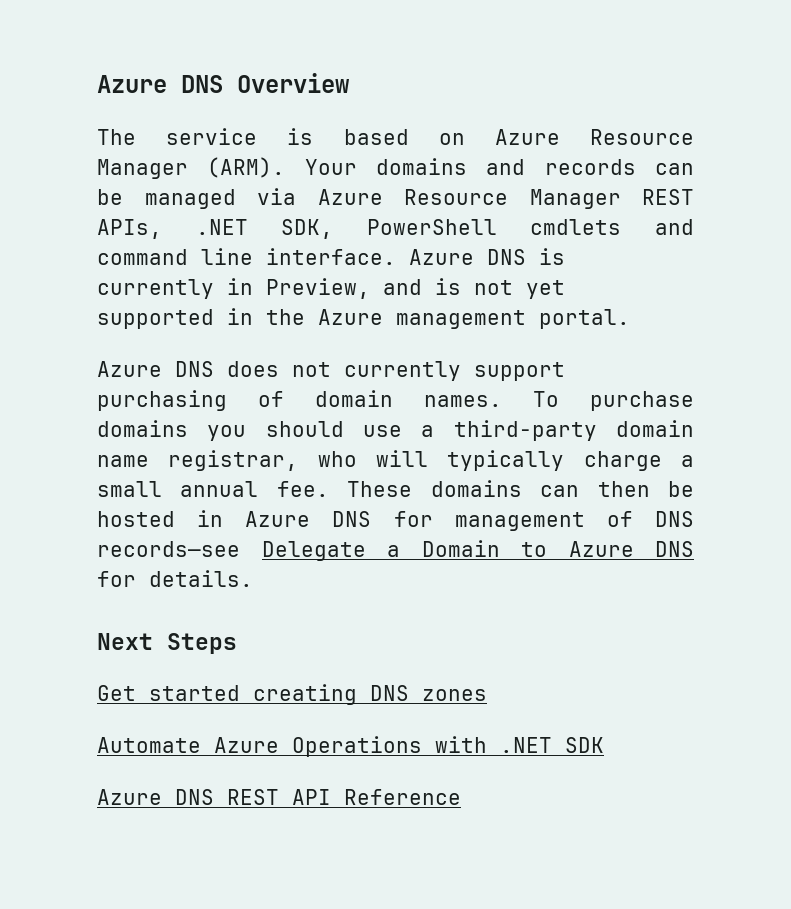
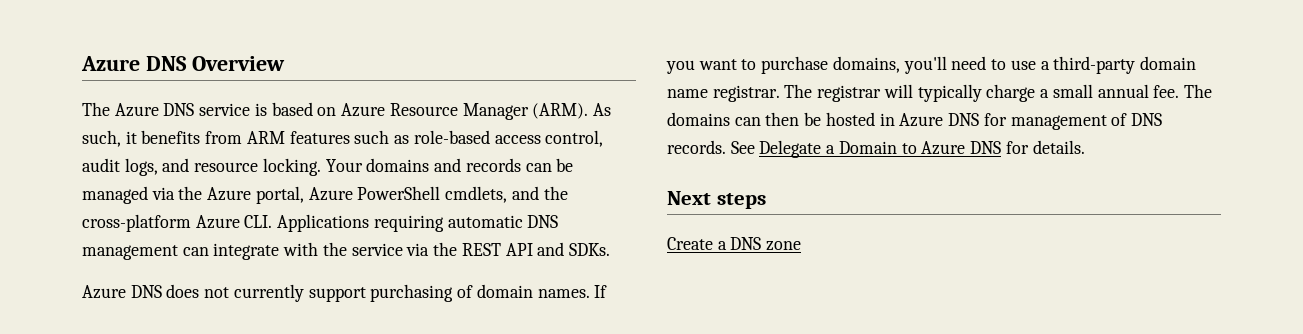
- The service is based on Azure Resource Manager (ARM).
+ The Azure DNS service is based on Azure Resource Manager (ARM).
+ As such, it benefits from ARM features such as role-based access control, audit logs, and resource locking.
- Your domains and records can be managed via Azure Resource Manager REST APIs, .NET SDK, PowerShell cmdlets and command line interface. Azure DNS is currently in Preview, and is not yet supported in the Azure management portal.
+ Your domains and records can be managed via the Azure portal, Azure PowerShell cmdlets, and the cross-platform Azure CLI. Applications requiring automatic DNS management can integrate with the service via the REST API and SDKs.
- To purchase domains you should use a third-party domain name registrar, who will typically charge a small annual fee.
+ If you want to purchase domains, you'll need to use a third-party domain name registrar. The registrar will typically charge a small annual fee.
- These domains can then be hosted in Azure DNS for management of DNS records—see Delegate a Domain to Azure DNS for details.
+ The domains can then be hosted in Azure DNS for management of DNS records. See Delegate a Domain to Azure DNS for details.
- Next Steps
- Get started creating DNS zones
- Automate Azure Operations with .NET SDK
- Azure DNS REST API Reference
+ Next steps
+ Create a DNS zone

